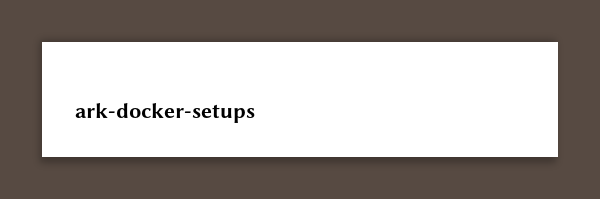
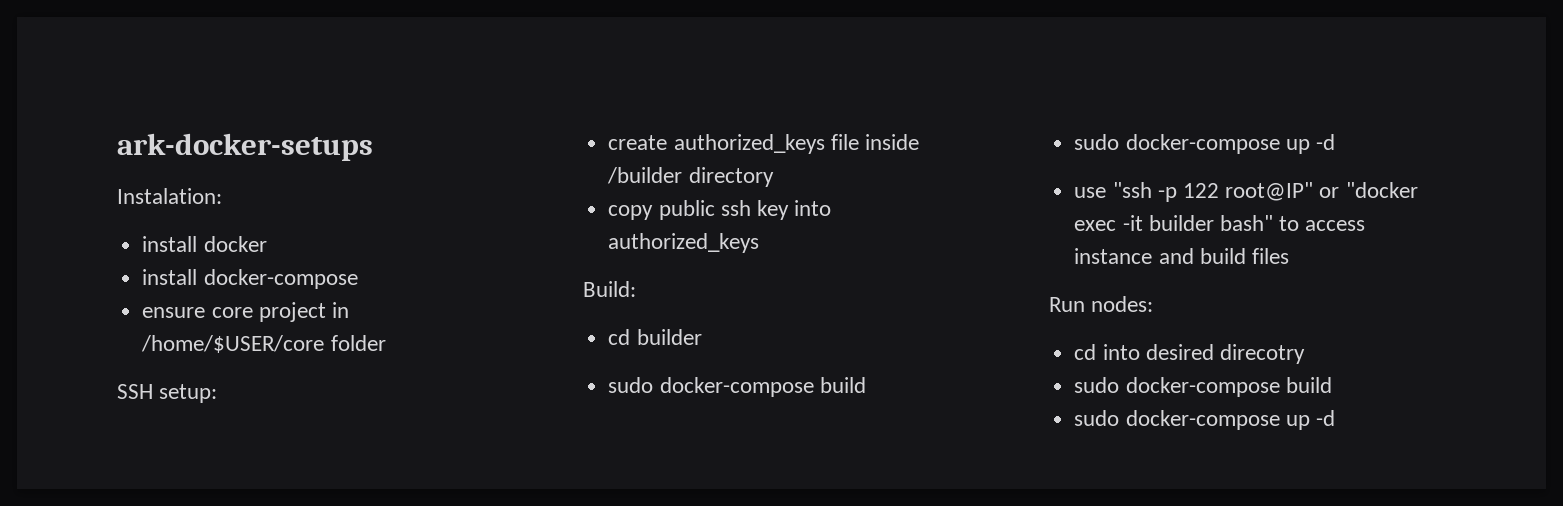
+ Instalation:
+ install docker
+ install docker-compose
+ ensure core project in /home/$USER/core folder
+ SSH setup:
+ create authorized_keys file inside /builder directory
+ copy public ssh key into authorized_keys
+ Build:
+ cd builder
+ sudo docker-compose build
+ sudo docker-compose up -d
+ use "ssh -p 122 root@IP" or "docker exec -it builder bash" to access instance and build files
+ Run nodes:
+ cd into desired direcotry
+ sudo docker-compose build
+ sudo docker-compose up -d

